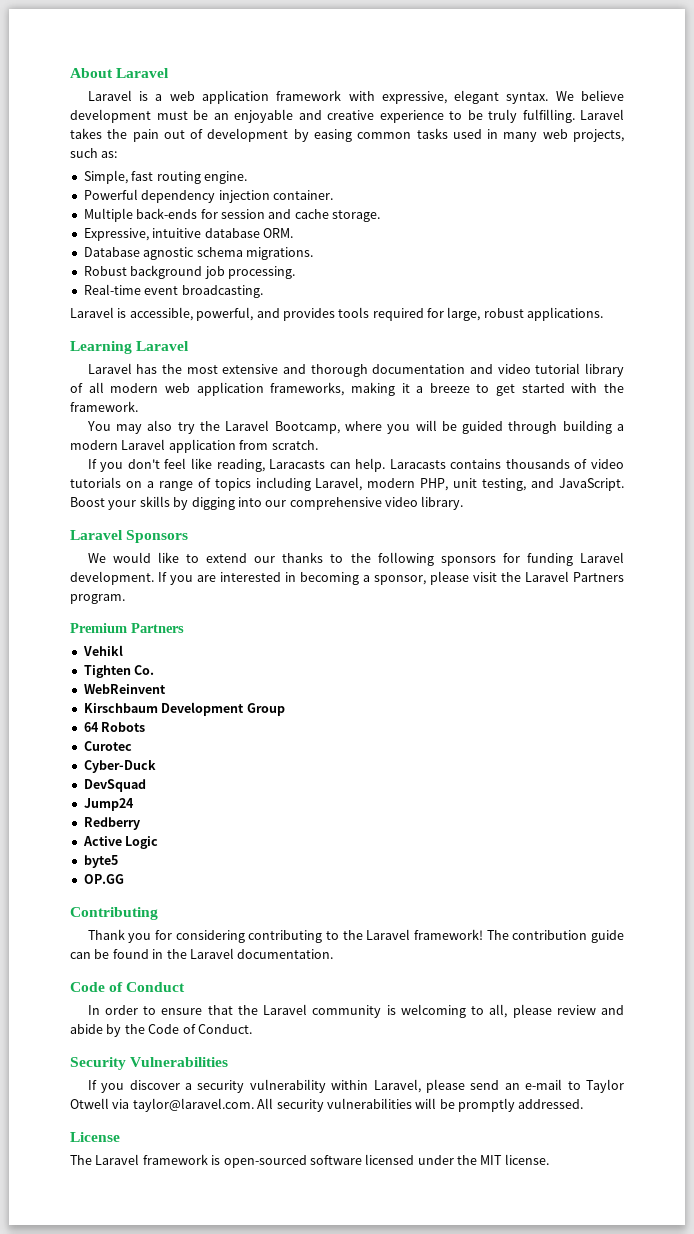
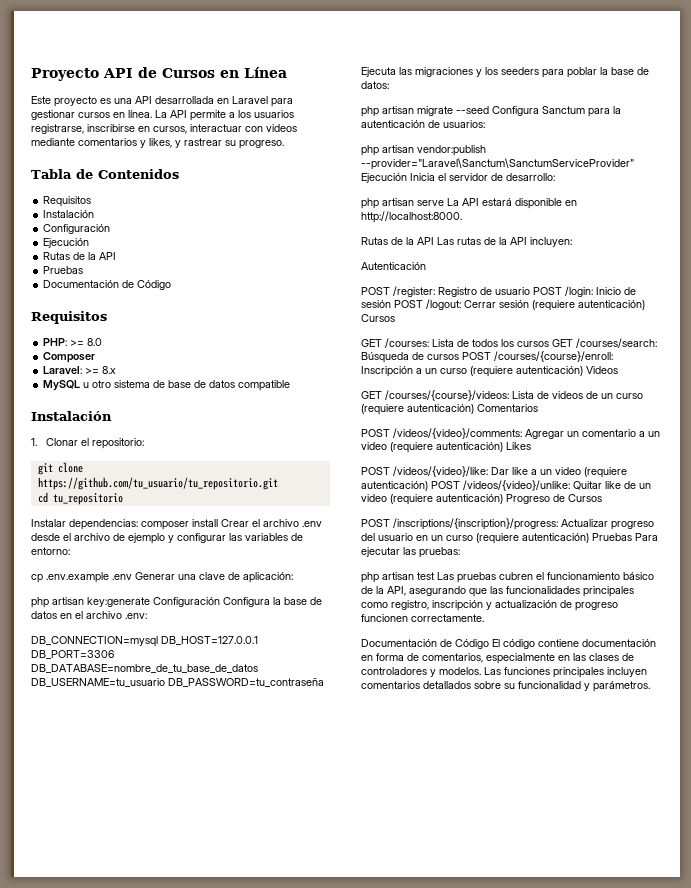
- About Laravel
- Laravel is a web application framework with expressive, elegant syntax. We believe development must be an enjoyable and creative experience to be truly fulfilling. Laravel takes the pain out of development by easing common tasks used in many web projects, such as:
- Simple, fast routing engine.
- Powerful dependency injection container.
- Multiple back-ends for session and cache storage.
- Expressive, intuitive database ORM.
- Database agnostic schema migrations.
- Robust background job processing.
- Real-time event broadcasting.
- Laravel is accessible, powerful, and provides tools required for large, robust applications.
- Learning Laravel
- Laravel has the most extensive and thorough documentation and video tutorial library of all modern web application frameworks, making it a breeze to get started with the framework.
- You may also try the Laravel Bootcamp, where you will be guided through building a modern Laravel application from scratch.
- If you don't feel like reading, Laracasts can help. Laracasts contains thousands of video tutorials on a range of topics including Laravel, modern PHP, unit testing, and JavaScript. Boost your skills by digging into our comprehensive video library.
- Laravel Sponsors
- We would like to extend our thanks to the following sponsors for funding Laravel development. If you are interested in becoming a sponsor, please visit the Laravel Partners program.
- Premium Partners
- Vehikl
- Tighten Co.
- WebReinvent
- Kirschbaum Development Group
- 64 Robots
- Curotec
- Cyber-Duck
- DevSquad
- Jump24
- Redberry
- Active Logic
- byte5
- OP.GG
- Contributing
- Thank you for considering contributing to the Laravel framework! The contribution guide can be found in the Laravel documentation.
- Code of Conduct
- In order to ensure that the Laravel community is welcoming to all, please review and abide by the Code of Conduct.
- Security Vulnerabilities
- If you discover a security vulnerability within Laravel, please send an e-mail to Taylor Otwell via taylor@laravel.com. All security vulnerabilities will be promptly addressed.
- License
- The Laravel framework is open-sourced software licensed under the MIT license.
+ Proyecto API de Cursos en Línea
+ Este proyecto es una API desarrollada en Laravel para gestionar cursos en línea. La API permite a los usuarios registrarse, inscribirse en cursos, interactuar con videos mediante comentarios y likes, y rastrear su progreso.
+ Tabla de Contenidos
+ Requisitos
+ Instalación
+ Configuración
+ Ejecución
+ Rutas de la API
+ Pruebas
+ Documentación de Código
+ Requisitos
+ PHP: >= 8.0
+ Composer
+ Laravel: >= 8.x
+ MySQL u otro sistema de base de datos compatible
+ Instalación
+ 1. Clonar el repositorio:
+ git clone https://github.com/tu_usuario/tu_repositorio.git
+ cd tu_repositorio
+ Instalar dependencias: composer install Crear el archivo .env desde el archivo de ejemplo y configurar las variables de entorno:
+ cp .env.example .env Generar una clave de aplicación:
+ php artisan key:generate Configuración Configura la base de datos en el archivo .env:
+ DB_CONNECTION=mysql DB_HOST=127.0.0.1 DB_PORT=3306 DB_DATABASE=nombre_de_tu_base_de_datos DB_USERNAME=tu_usuario DB_PASSWORD=tu_contraseña Ejecuta las migraciones y los seeders para poblar la base de datos:
+ php artisan migrate --seed Configura Sanctum para la autenticación de usuarios:
+ php artisan vendor:publish --provider="Laravel\Sanctum\SanctumServiceProvider" Ejecución Inicia el servidor de desarrollo:
+ php artisan serve La API estará disponible en http://localhost:8000.
+ Rutas de la API Las rutas de la API incluyen:
+ Autenticación
+ POST /register: Registro de usuario POST /login: Inicio de sesión POST /logout: Cerrar sesión (requiere autenticación) Cursos
+ GET /courses: Lista de todos los cursos GET /courses/search: Búsqueda de cursos POST /courses/{course}/enroll: Inscripción a un curso (requiere autenticación) Videos
+ GET /courses/{course}/videos: Lista de videos de un curso (requiere autenticación) Comentarios
+ POST /videos/{video}/comments: Agregar un comentario a un video (requiere autenticación) Likes
+ POST /videos/{video}/like: Dar like a un video (requiere autenticación) POST /videos/{video}/unlike: Quitar like de un video (requiere autenticación) Progreso de Cursos
+ POST /inscriptions/{inscription}/progress: Actualizar progreso del usuario en un curso (requiere autenticación) Pruebas Para ejecutar las pruebas:
+ php artisan test Las pruebas cubren el funcionamiento básico de la API, asegurando que las funcionalidades principales como registro, inscripción y actualización de progreso funcionen correctamente.
+ Documentación de Código El código contiene documentación en forma de comentarios, especialmente en las clases de controladores y modelos. Las funciones principales incluyen comentarios detallados sobre su funcionalidad y parámetros.

